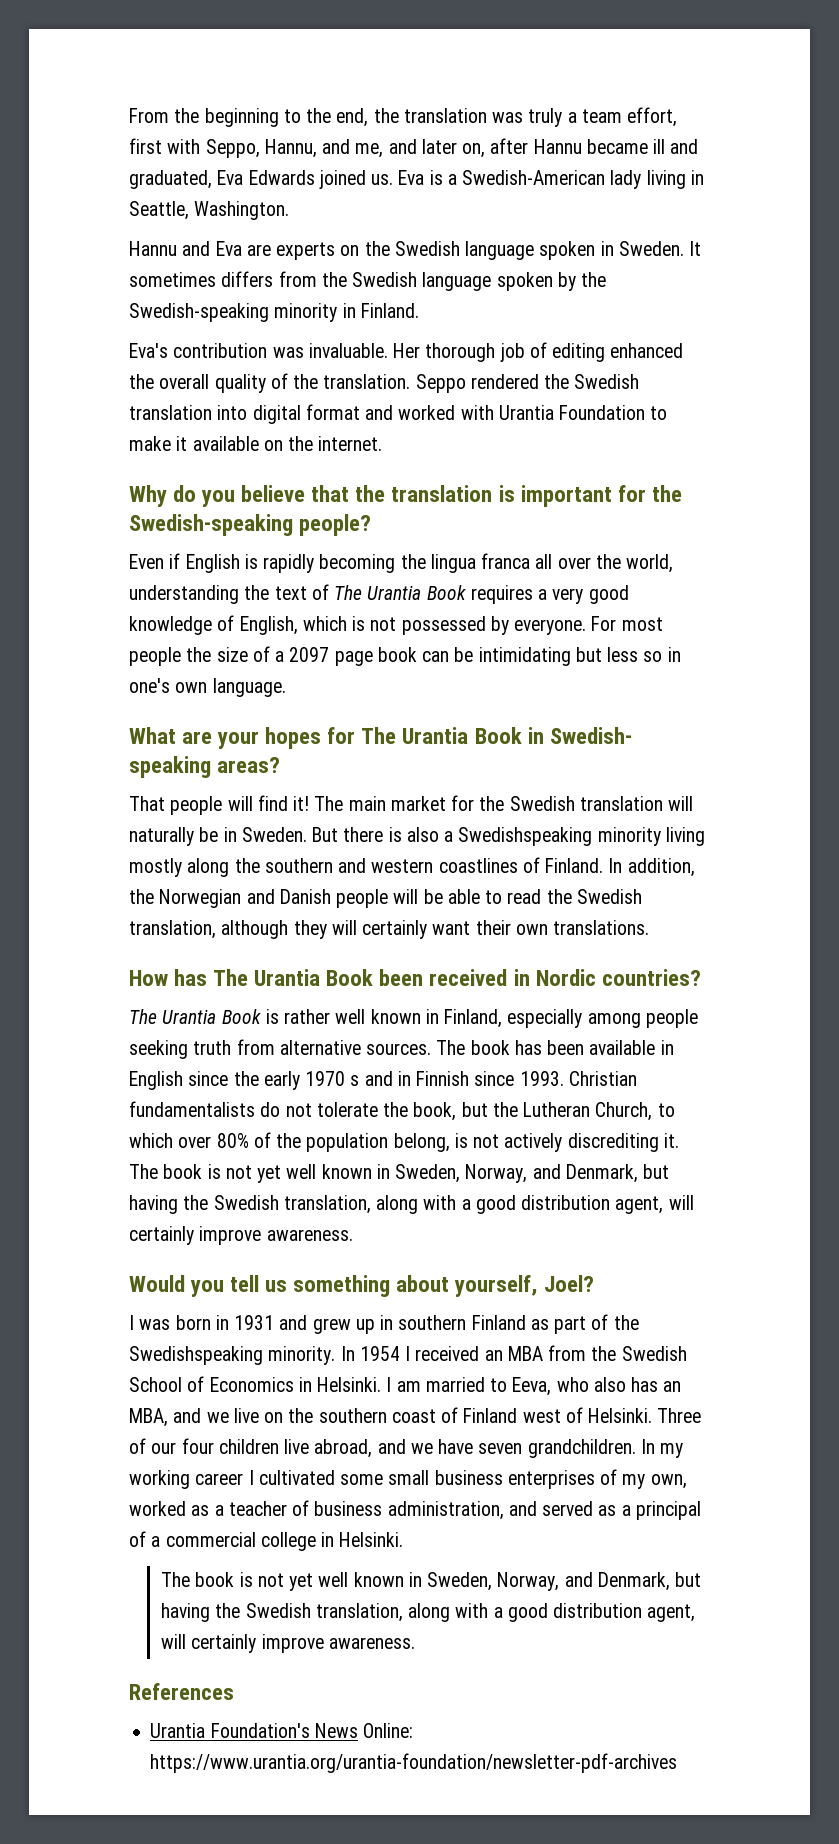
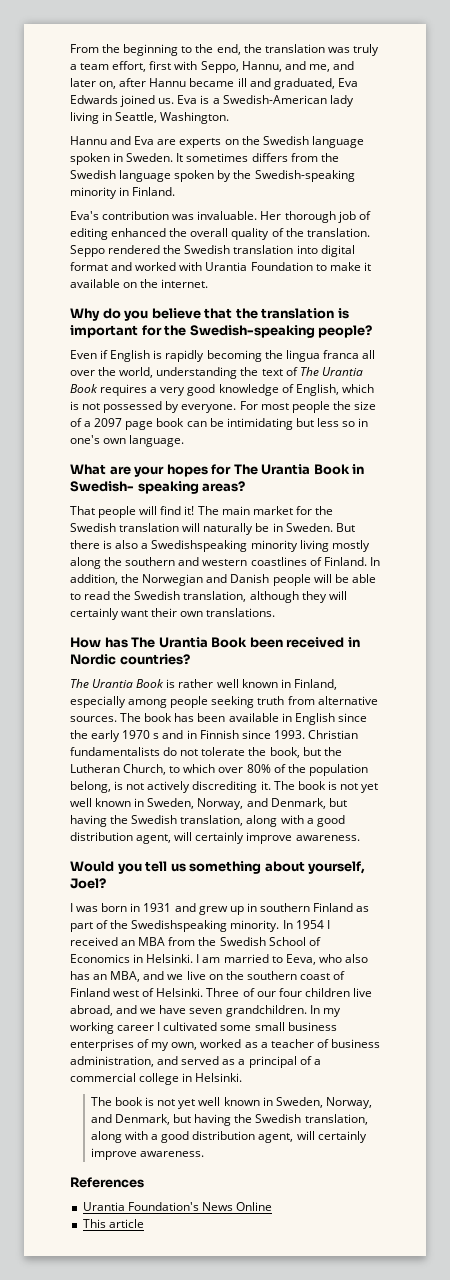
- Urantia Foundation's News Online: https://www.urantia.org/urantia-foundation/newsletter-pdf-archives
+ Urantia Foundation's News Online
+ This article

